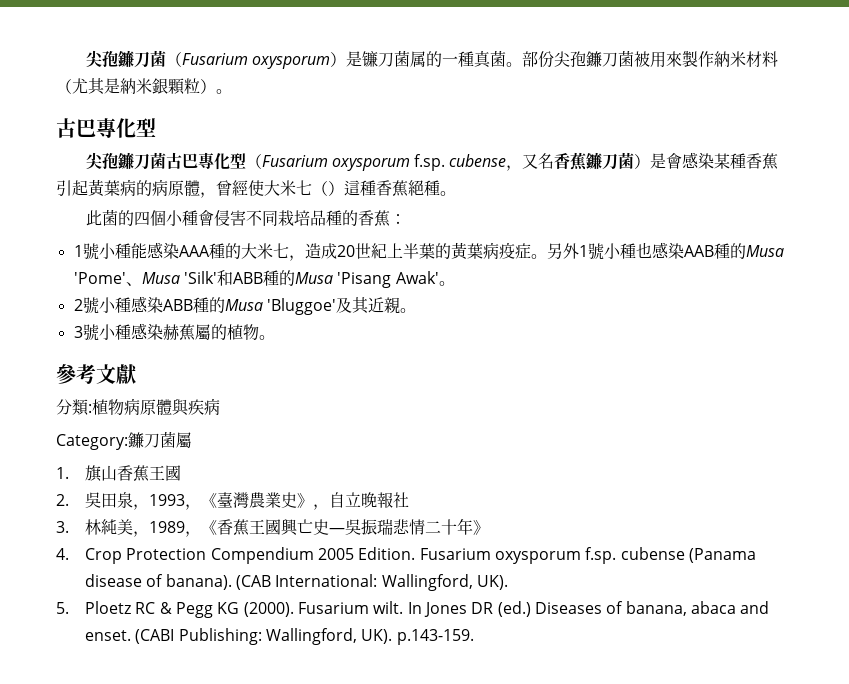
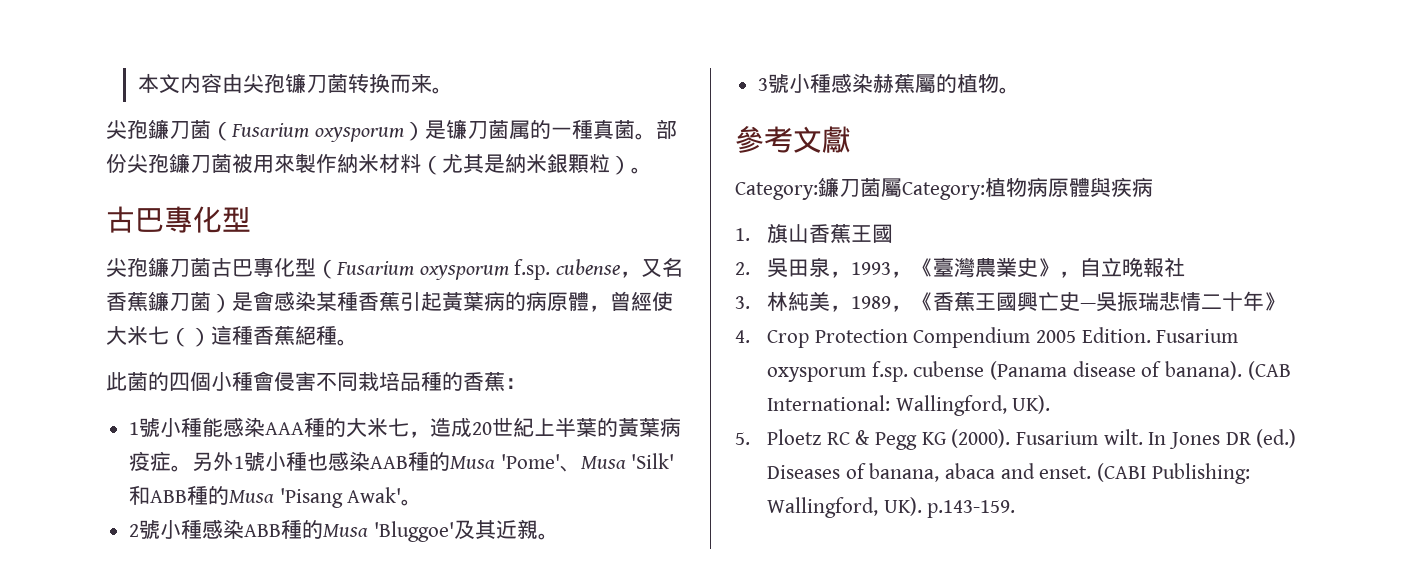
+ 本文内容由尖孢镰刀菌转换而来。
- 分類:植物病原體與疾病
+ Category:鐮刀菌屬Category:植物病原體與疾病
- Category:鐮刀菌屬

